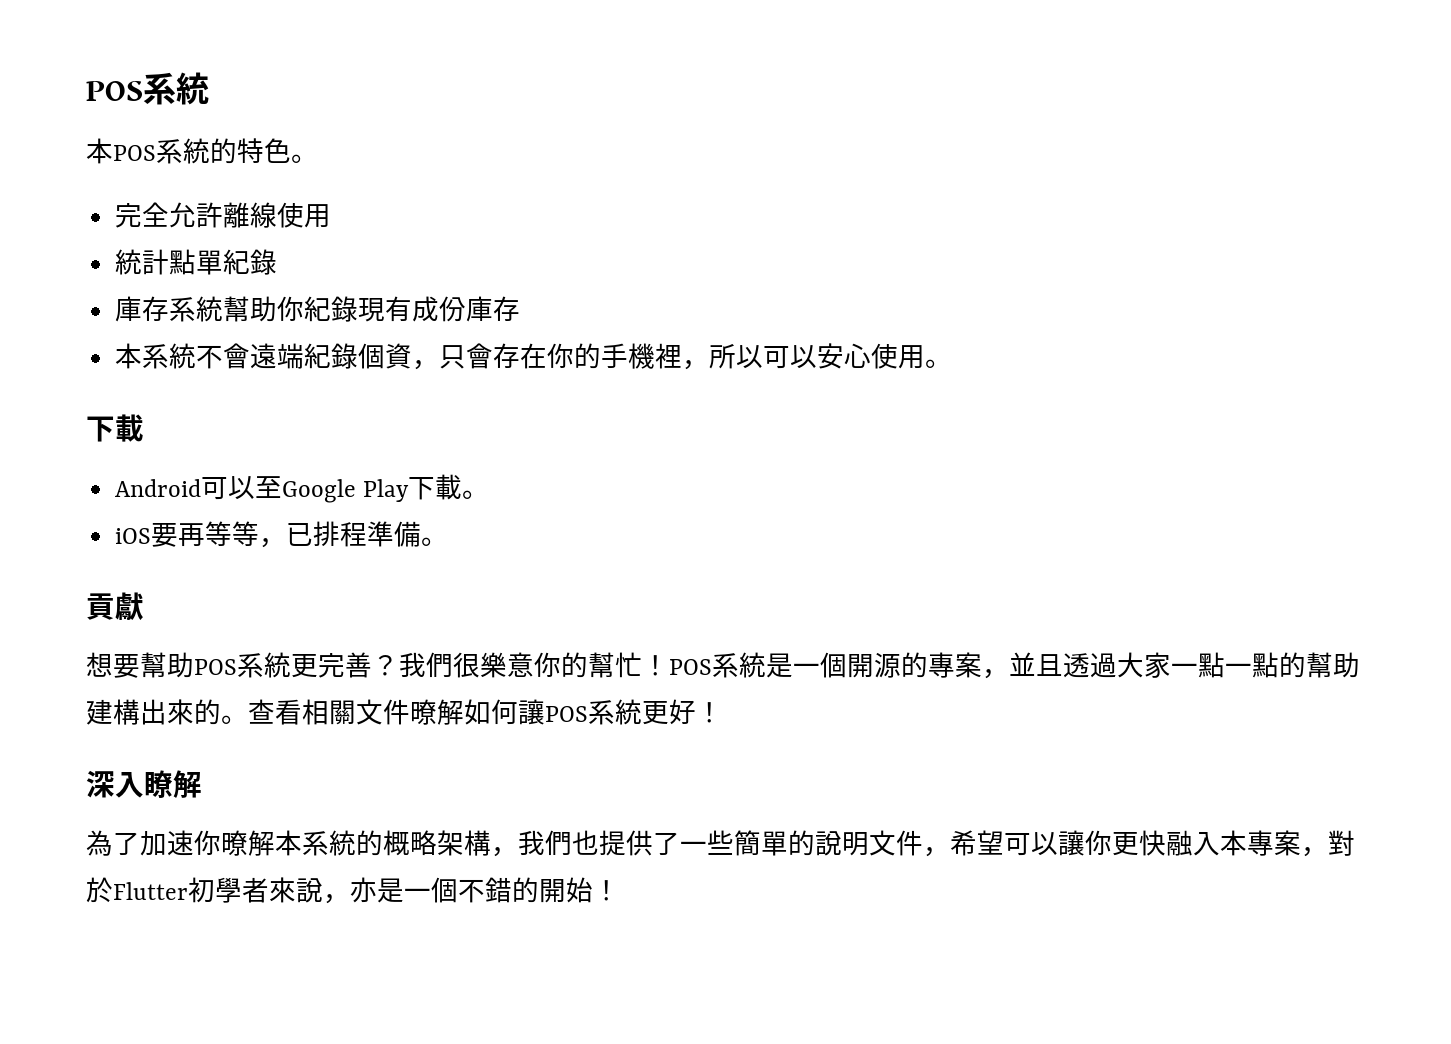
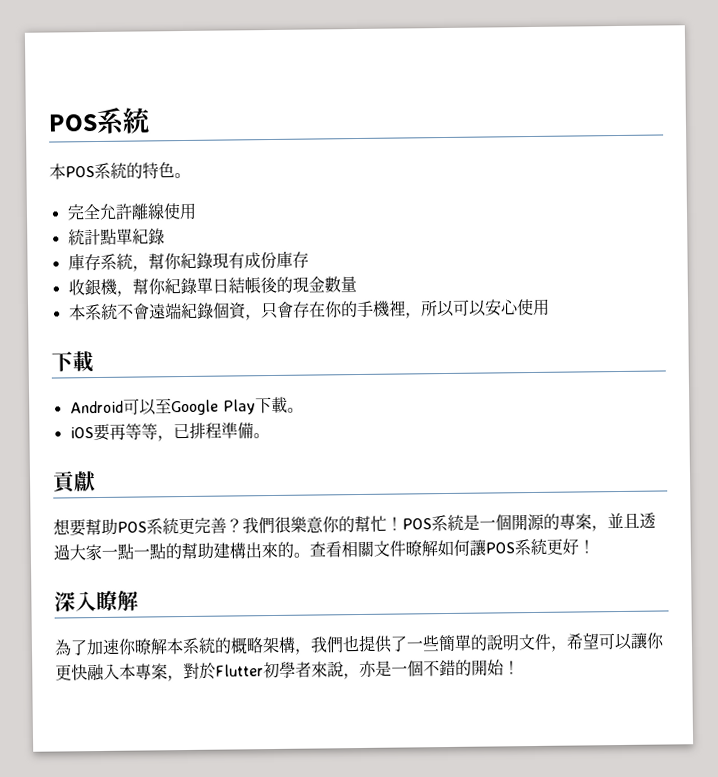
- 庫存系統幫助你紀錄現有成份庫存
+ 庫存系統，幫你紀錄現有成份庫存
+ 收銀機，幫你紀錄單日結帳後的現金數量
- 本系統不會遠端紀錄個資，只會存在你的手機裡，所以可以安心使用。
+ 本系統不會遠端紀錄個資，只會存在你的手機裡，所以可以安心使用

